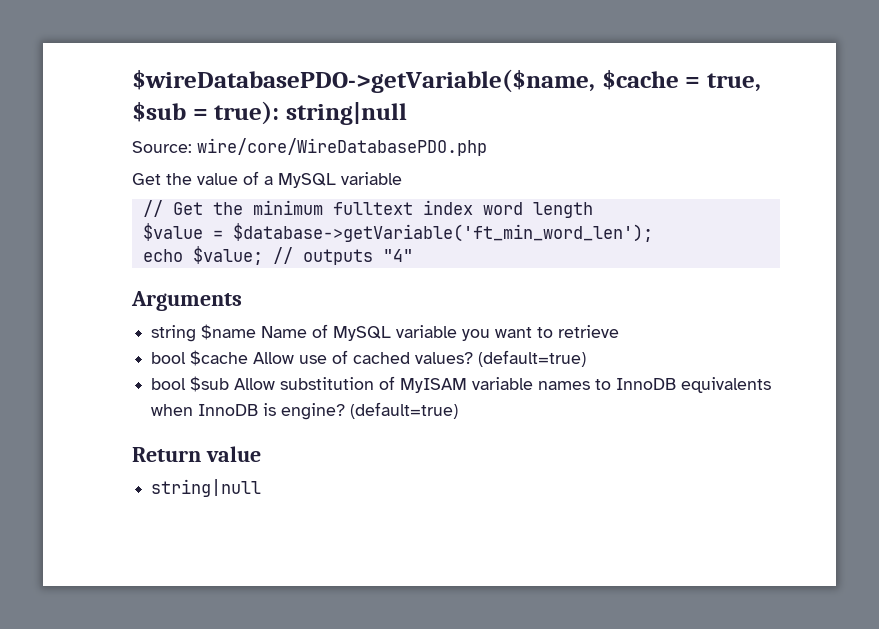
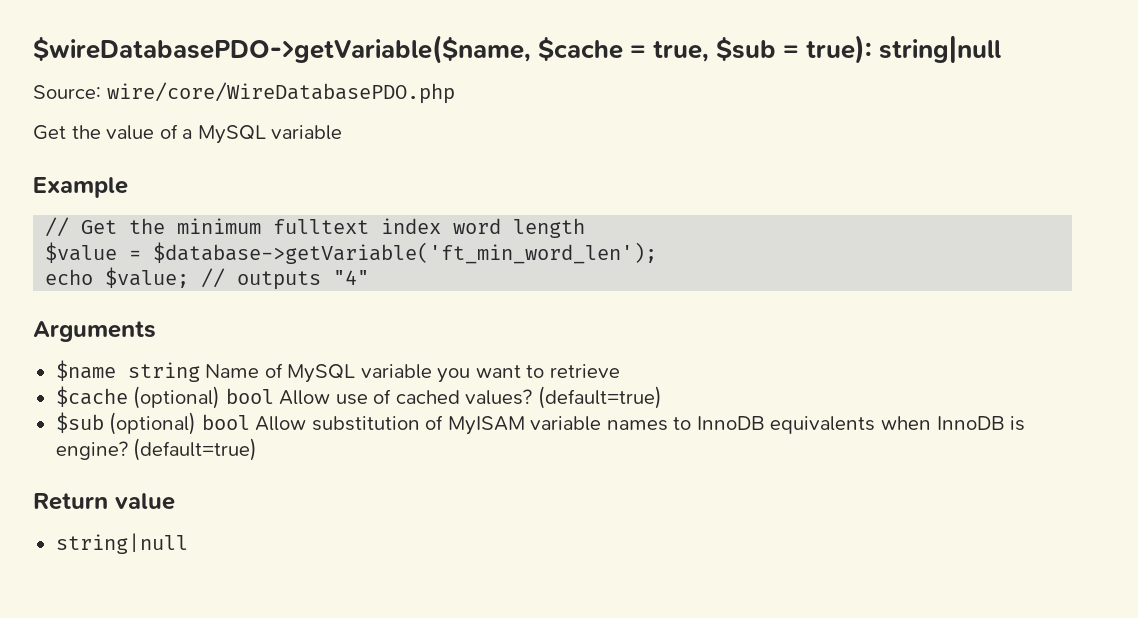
+ Example
- string $name Name of MySQL variable you want to retrieve
+ $name string Name of MySQL variable you want to retrieve
- bool $cache Allow use of cached values?
+ $cache (optional) bool Allow use of cached values?
- bool $sub Allow substitution of MyISAM variable names to InnoDB equivalents when InnoDB is engine?
+ $sub (optional) bool Allow substitution of MyISAM variable names to InnoDB equivalents when InnoDB is engine?

